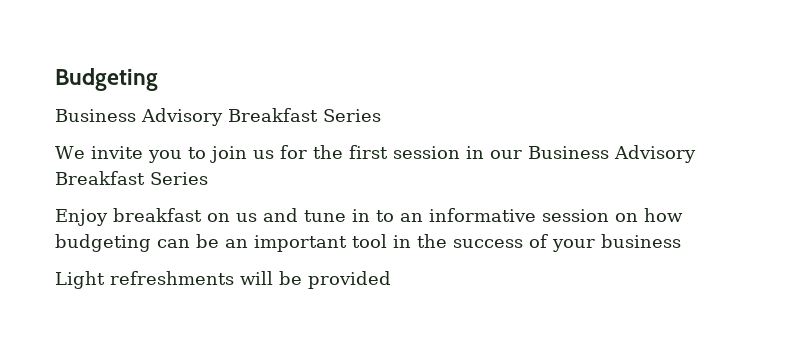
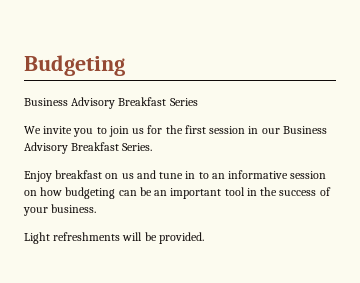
- We invite you to join us for the first session in our Business Advisory Breakfast Series
+ We invite you to join us for the first session in our Business Advisory Breakfast Series.
- Enjoy breakfast on us and tune in to an informative session on how budgeting can be an important tool in the success of your business
+ Enjoy breakfast on us and tune in to an informative session on how budgeting can be an important tool in the success of your business.
- Light refreshments will be provided
+ Light refreshments will be provided.

